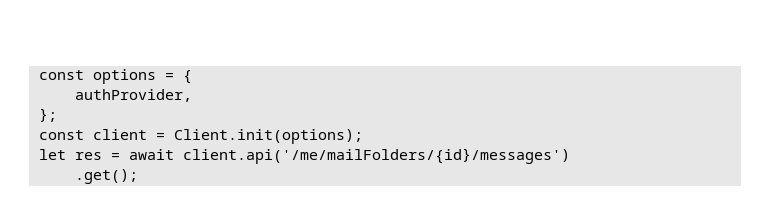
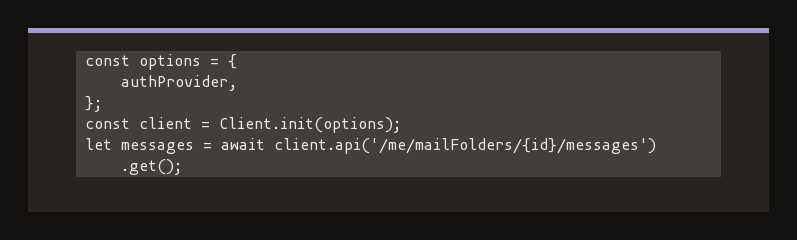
- let res = await client.api('/me/mailFolders/{id}/messages')
+ let messages = await client.api('/me/mailFolders/{id}/messages')

